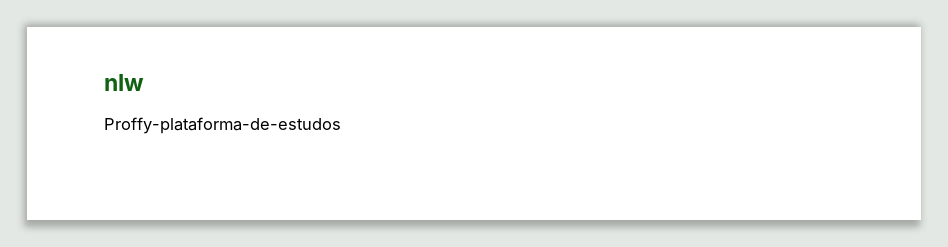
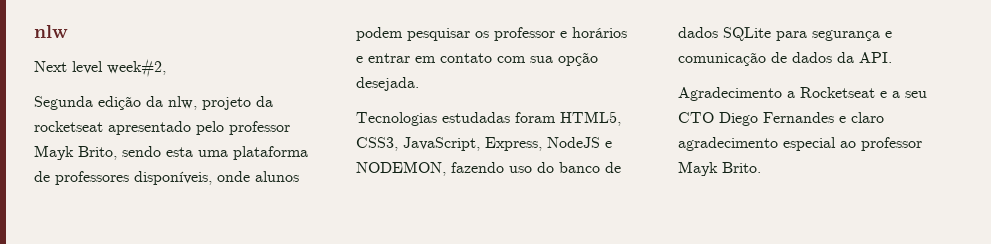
- Proffy-plataforma-de-estudos
+ Next level week#2,
+ Segunda edição da nlw, projeto da rocketseat apresentado pelo professor Mayk Brito, sendo esta uma plataforma de professores disponíveis, onde alunos podem pesquisar os professor e horários e entrar em contato com sua opção desejada.
+ Tecnologias estudadas foram HTML5, CSS3, JavaScript, Express, NodeJS e NODEMON, fazendo uso do banco de dados SQLite para segurança e comunicação de dados da API.
+ Agradecimento a Rocketseat e a seu CTO Diego Fernandes e claro agradecimento especial ao professor Mayk Brito.

